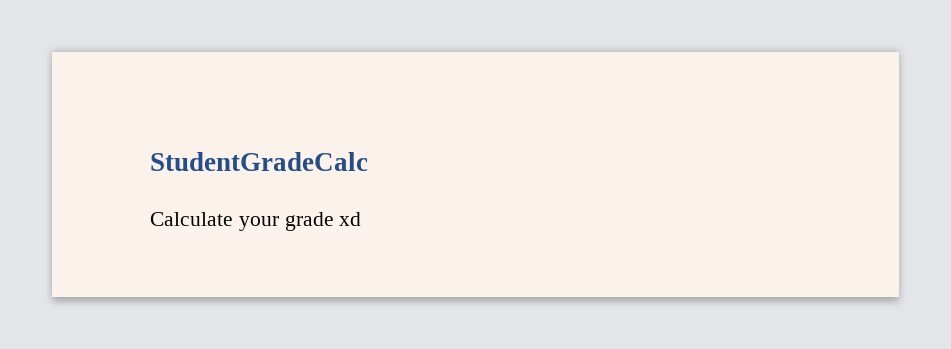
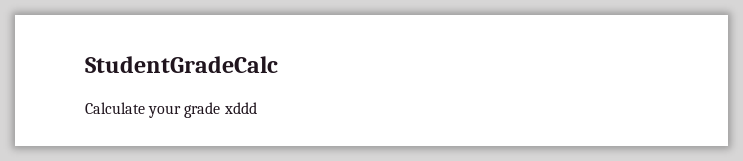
- Calculate your grade xd
+ Calculate your grade xddd

